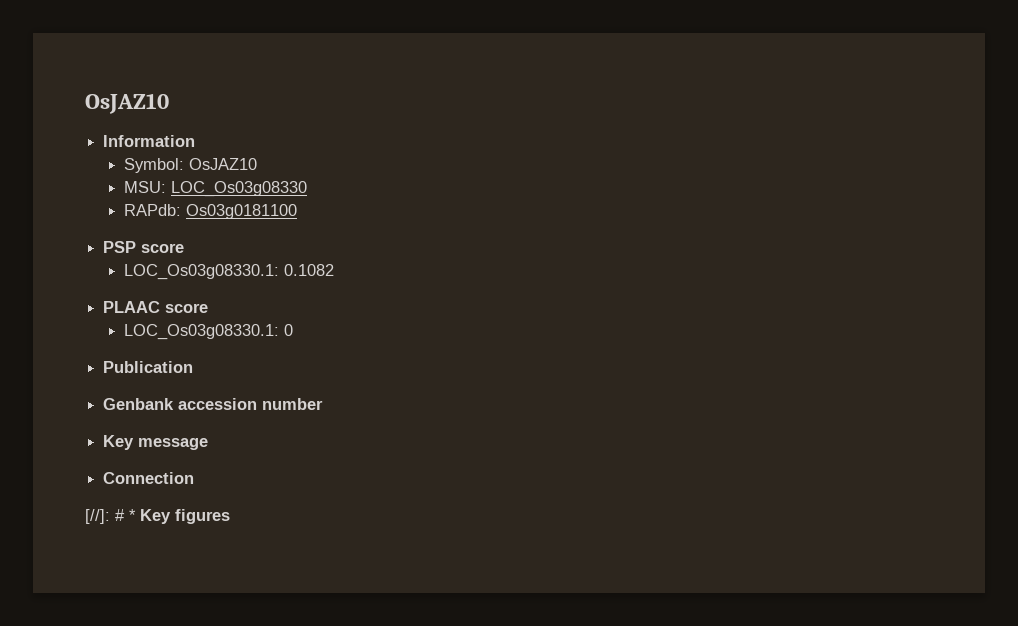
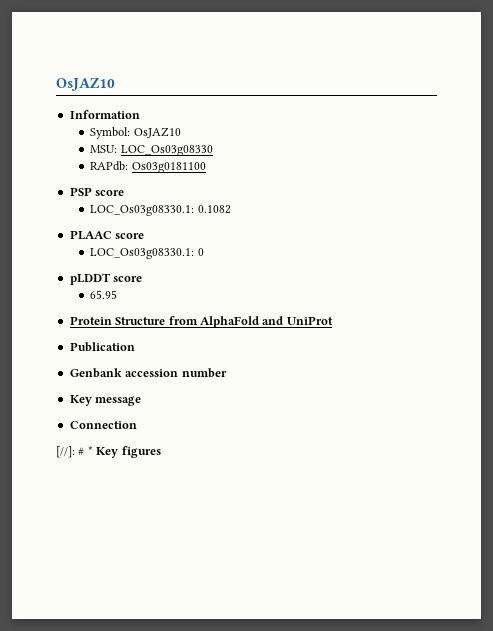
+ pLDDT score
+ 65.95
+ Protein Structure from AlphaFold and UniProt

